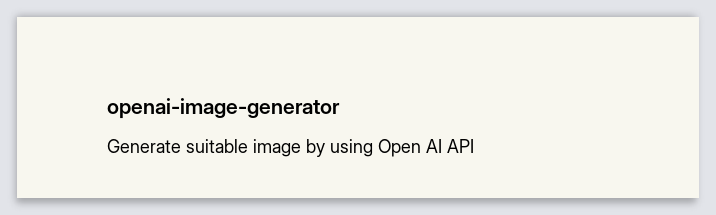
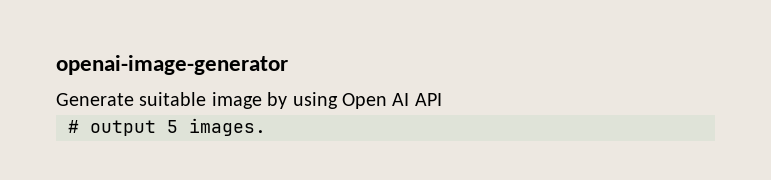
+ # output 5 images.

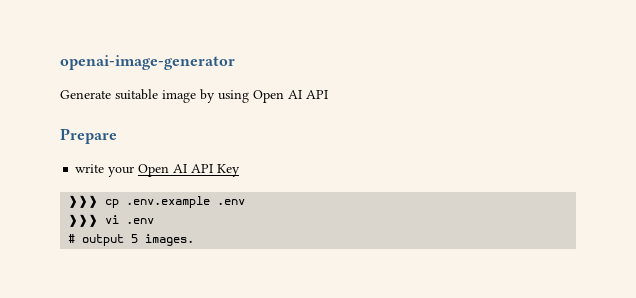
+ Prepare
+ write your Open AI API Key
+ ❱❱❱ cp .env.example .env
+ ❱❱❱ vi .env

